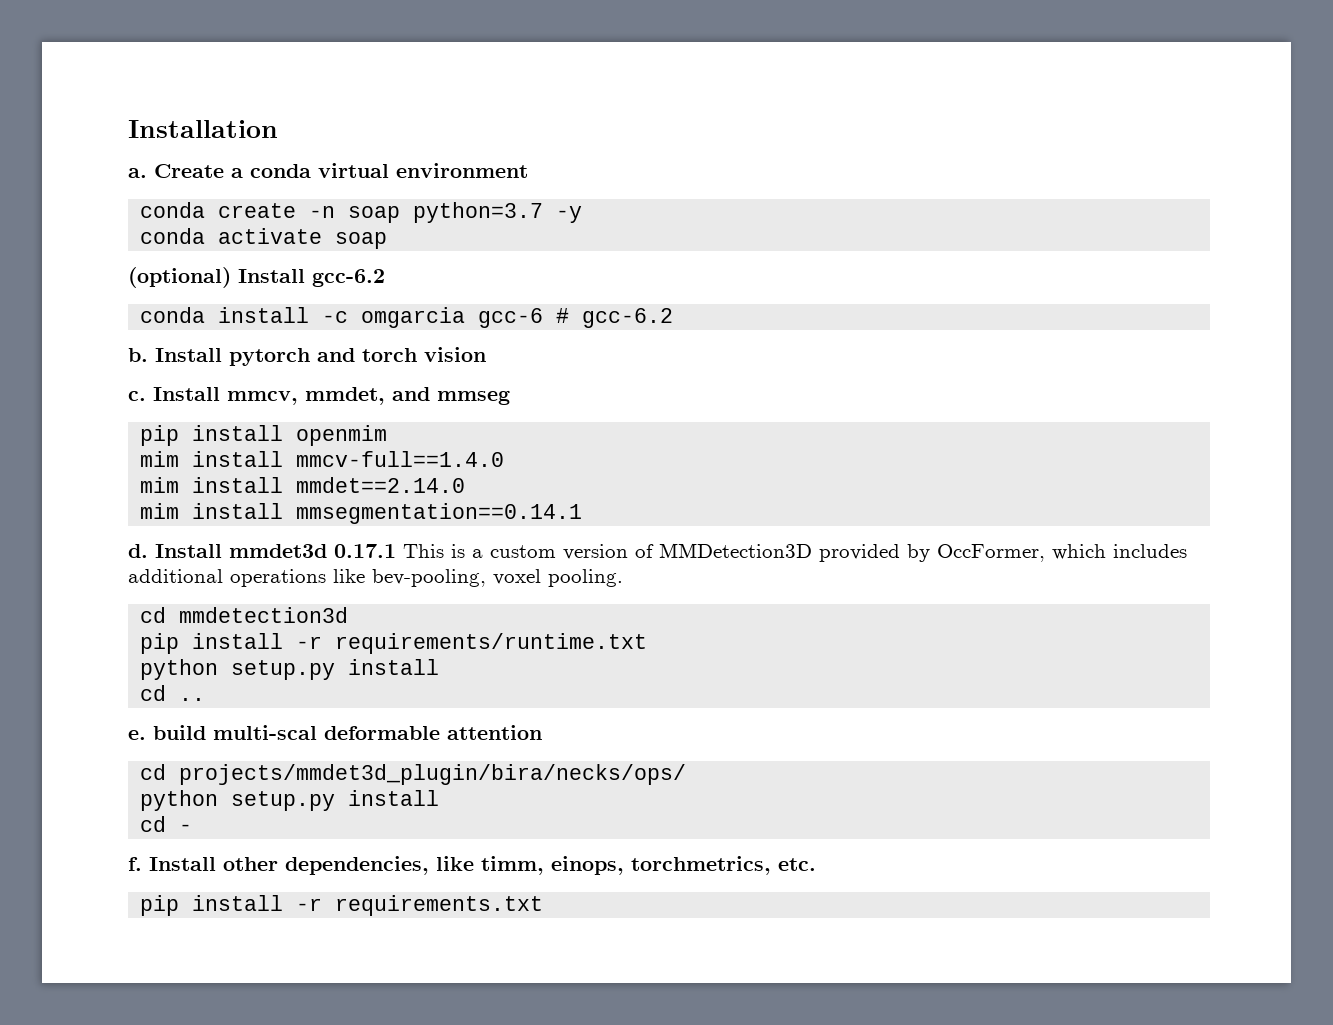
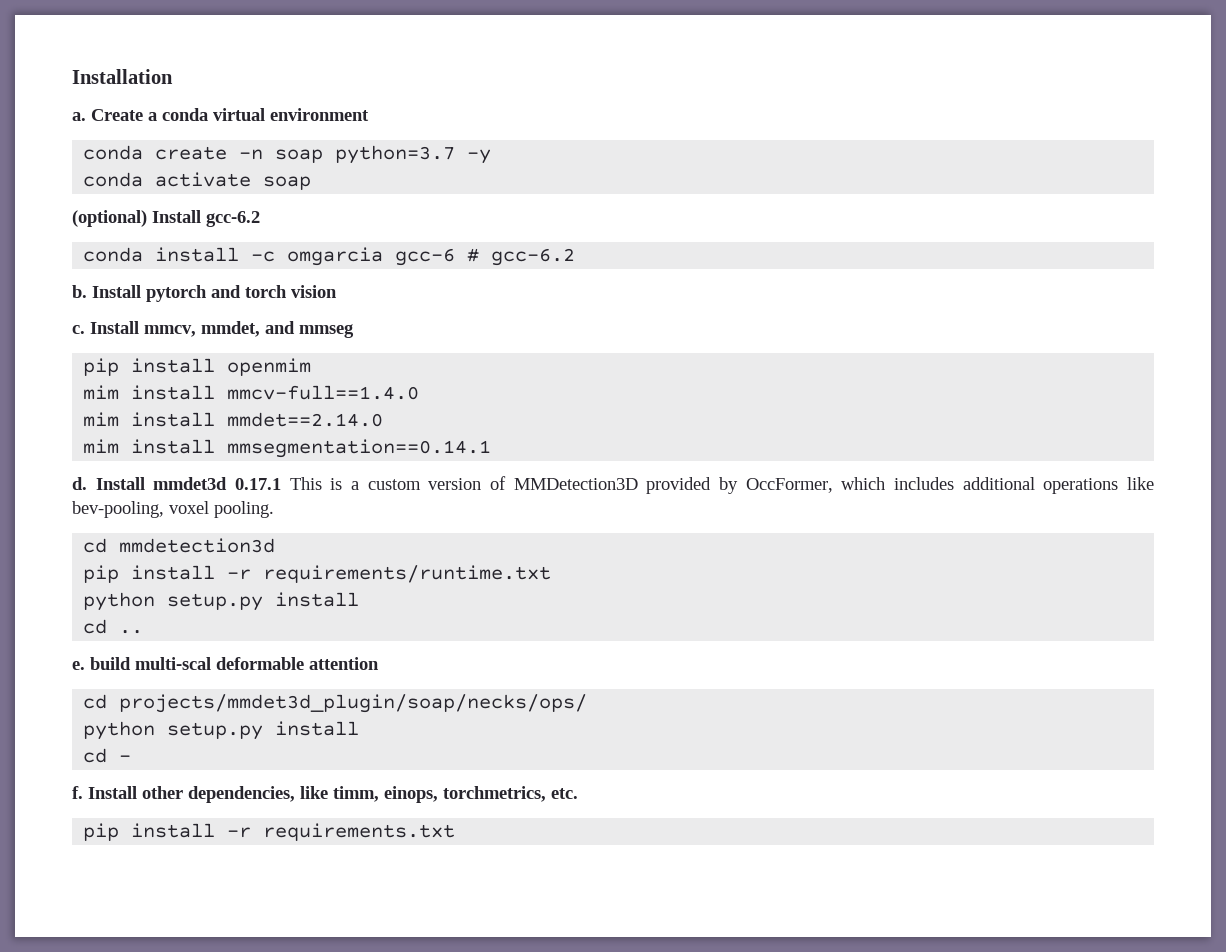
- cd projects/mmdet3d_plugin/bira/necks/ops/
+ cd projects/mmdet3d_plugin/soap/necks/ops/

